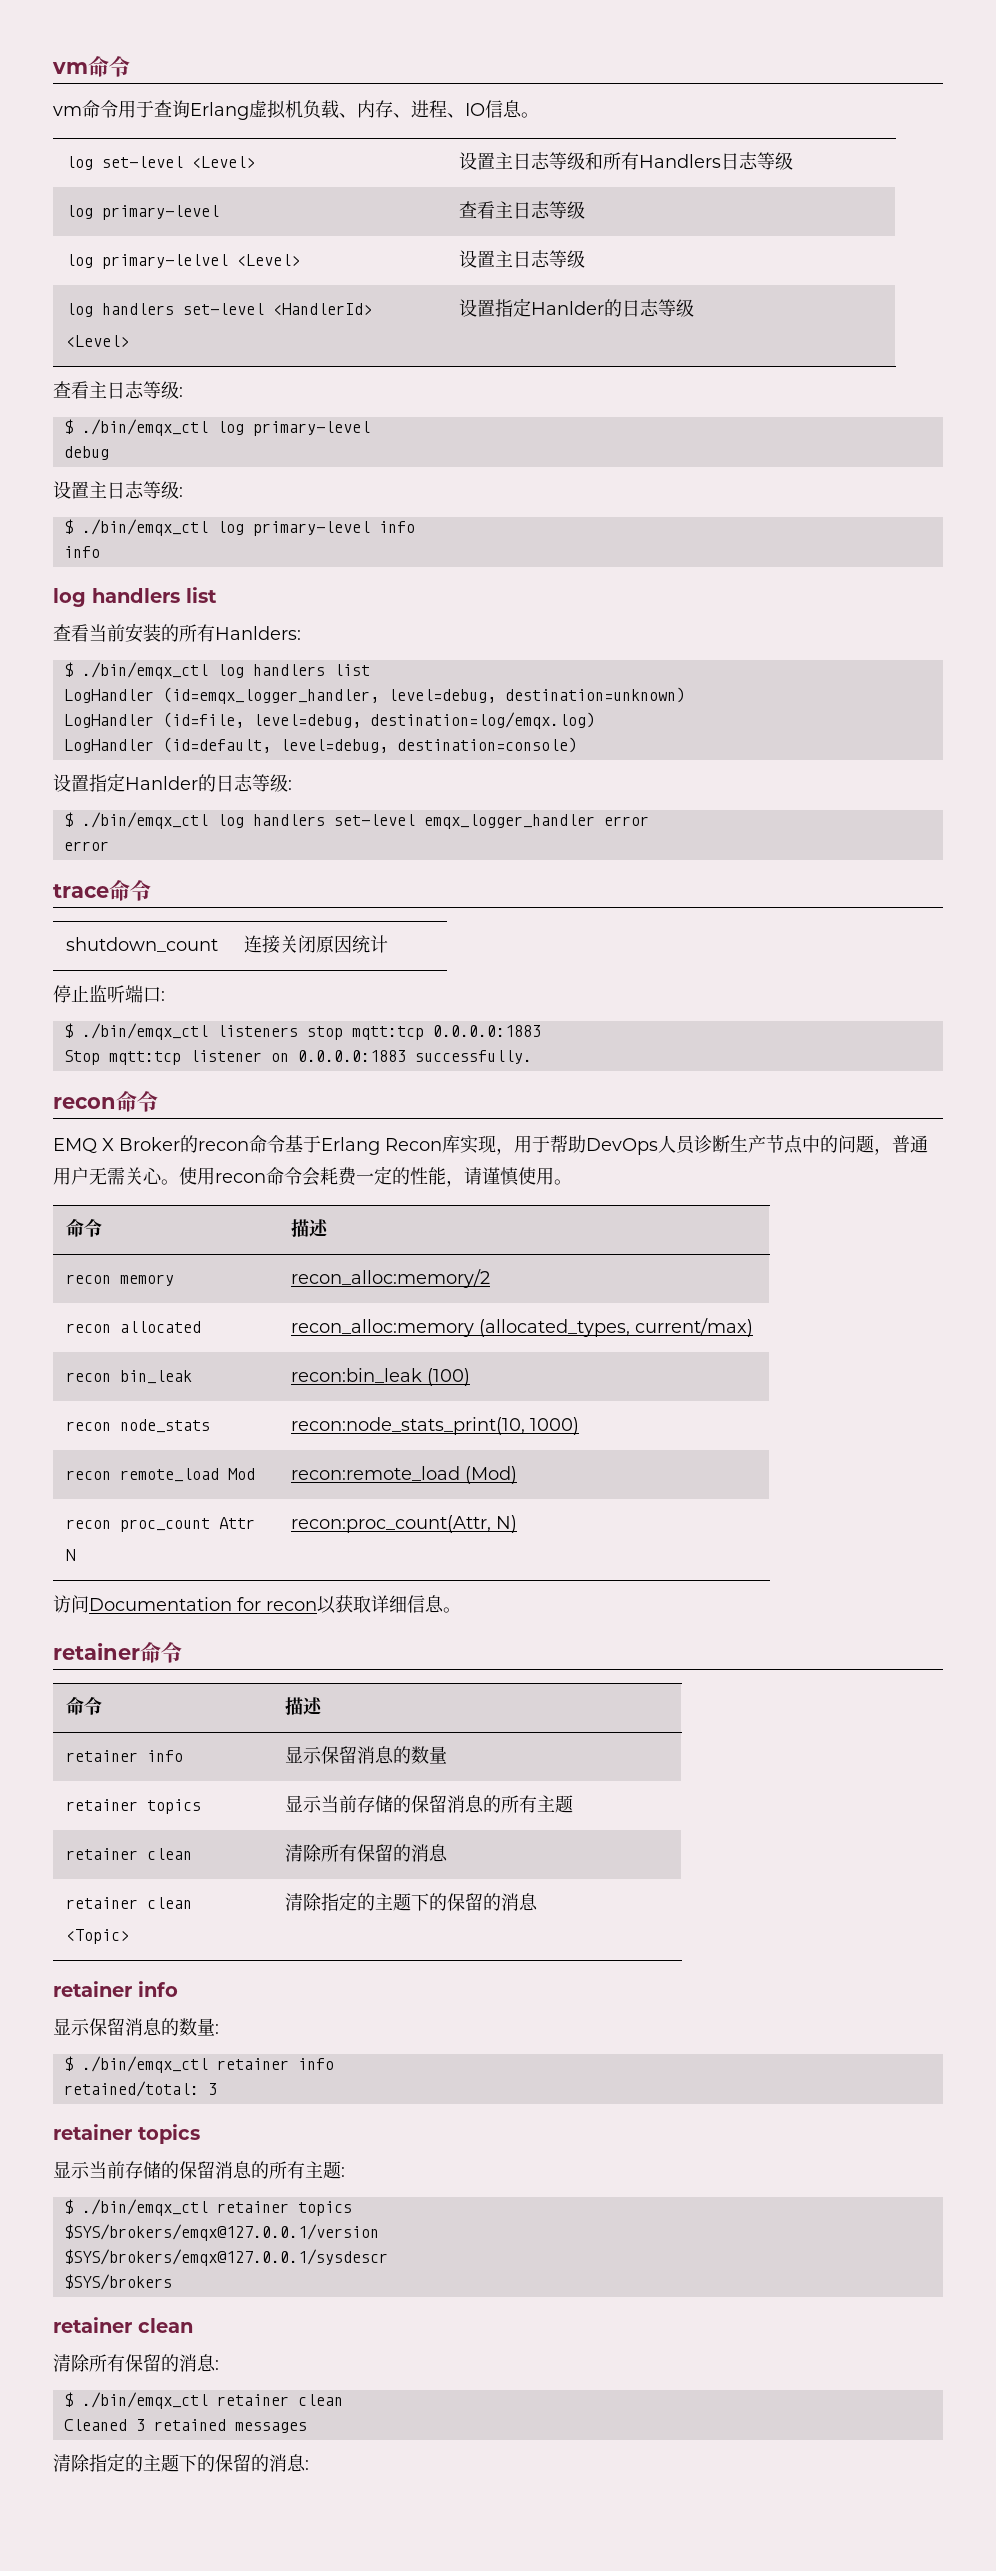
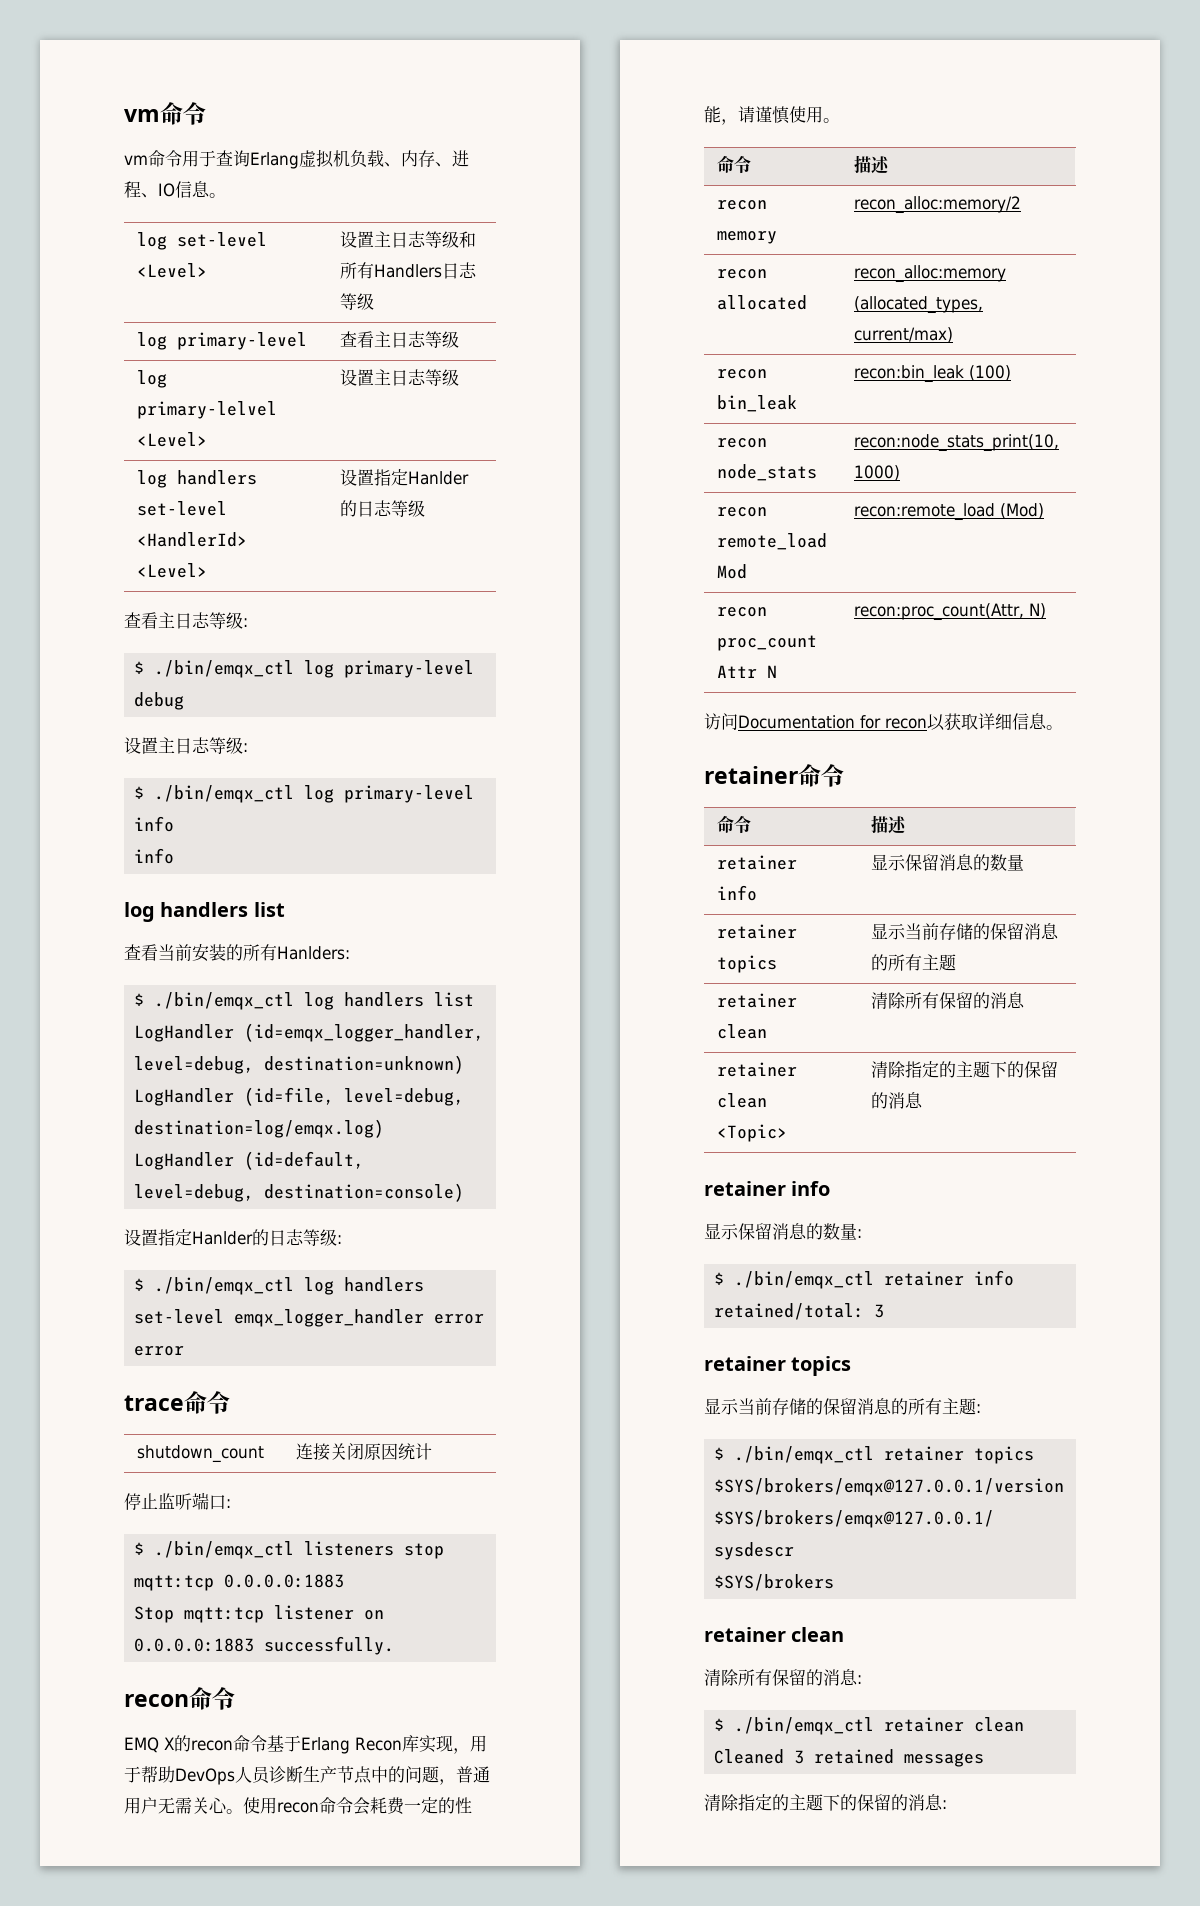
- EMQ X Broker的recon命令基于Erlang Recon库实现，用于帮助DevOps人员诊断生产节点中的问题，普通用户无需关心。
+ EMQ X的recon命令基于Erlang Recon库实现，用于帮助DevOps人员诊断生产节点中的问题，普通用户无需关心。

